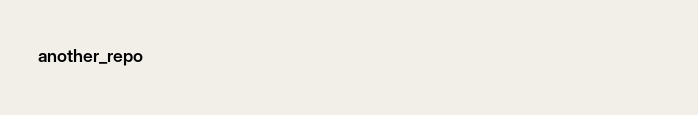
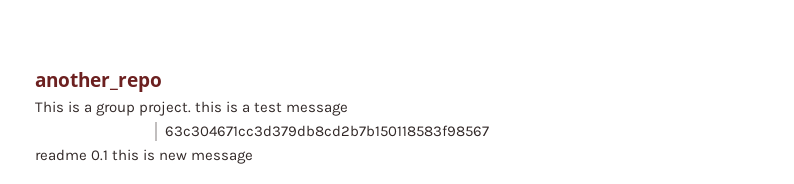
+ This is a group project. this is a test message
+ 63c304671cc3d379db8cd2b7b150118583f98567
+ readme 0.1 this is new message

